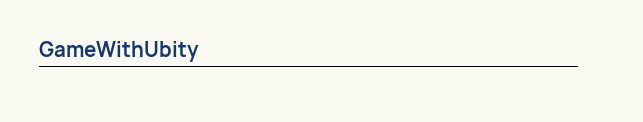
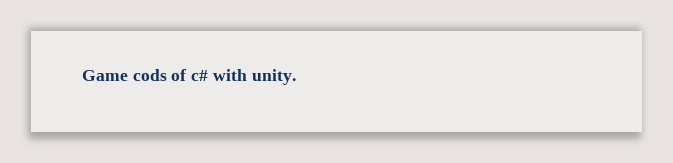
- GameWithUbity
+ Game cods of c# with unity.

